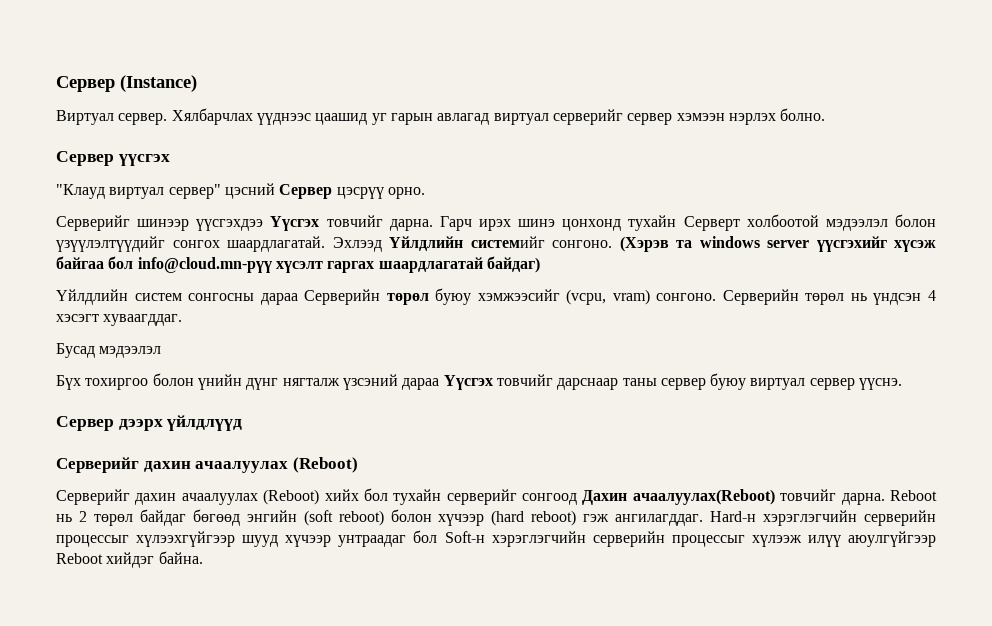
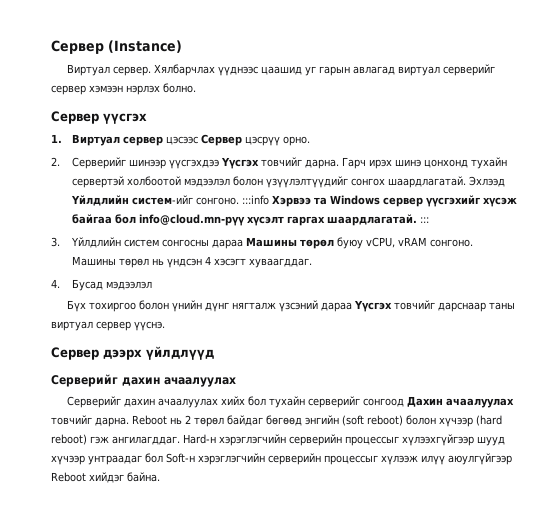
- "Клауд виртуал сервер" цэсний Сервер цэсрүү орно.
+ 1. Виртуал сервер цэсээс Сервер цэсрүү орно.
- Серверийг шинээр үүсгэхдээ Үүсгэх товчийг дарна.
+ 2. Серверийг шинээр үүсгэхдээ Үүсгэх товчийг дарна.
- Гарч ирэх шинэ цонхонд тухайн Серверт холбоотой мэдээлэл болон үзүүлэлтүүдийг сонгох шаардлагатай.
+ Гарч ирэх шинэ цонхонд тухайн сервертэй холбоотой мэдээлэл болон үзүүлэлтүүдийг сонгох шаардлагатай.
- Эхлээд Үйлдлийн системийг сонгоно. (Хэрэв та windows server үүсгэхийг хүсэж байгаа бол info@cloud.mn-рүү хүсэлт гаргах шаардлагатай байдаг)
- Үйлдлийн систем сонгосны дараа Серверийн төрөл буюу хэмжээсийг (vcpu, vram) сонгоно. Серверийн төрөл нь үндсэн 4 хэсэгт хуваагддаг.
+ Эхлээд Үйлдлийн систем-ийг сонгоно. :::info Хэрвээ та Windows сервер үүсгэхийг хүсэж байгаа бол info@cloud.mn-рүү хүсэлт гаргах шаардлагатай. :::
+ 3. Үйлдлийн систем сонгосны дараа Машины төрөл буюу vCPU, vRAM сонгоно. Машины төрөл нь үндсэн 4 хэсэгт хуваагддаг.
- Бусад мэдээлэл
+ 4. Бусад мэдээлэл
- Бүх тохиргоо болон үнийн дүнг нягталж үзсэний дараа Үүсгэх товчийг дарснаар таны сервер буюу виртуал сервер үүснэ.
+ Бүх тохиргоо болон үнийн дүнг нягталж үзсэний дараа Үүсгэх товчийг дарснаар таны виртуал сервер үүснэ.
  Сервер дээрх үйлдлүүд
- Серверийг дахин ачаалуулах (Reboot)
- Серверийг дахин ачаалуулах (Reboot) хийх бол тухайн серверийг сонгоод Дахин ачаалуулах(Reboot) товчийг дарна.
+ Серверийг дахин ачаалуулах
+ Серверийг дахин ачаалуулах хийх бол тухайн серверийг сонгоод Дахин ачаалуулах товчийг дарна.

